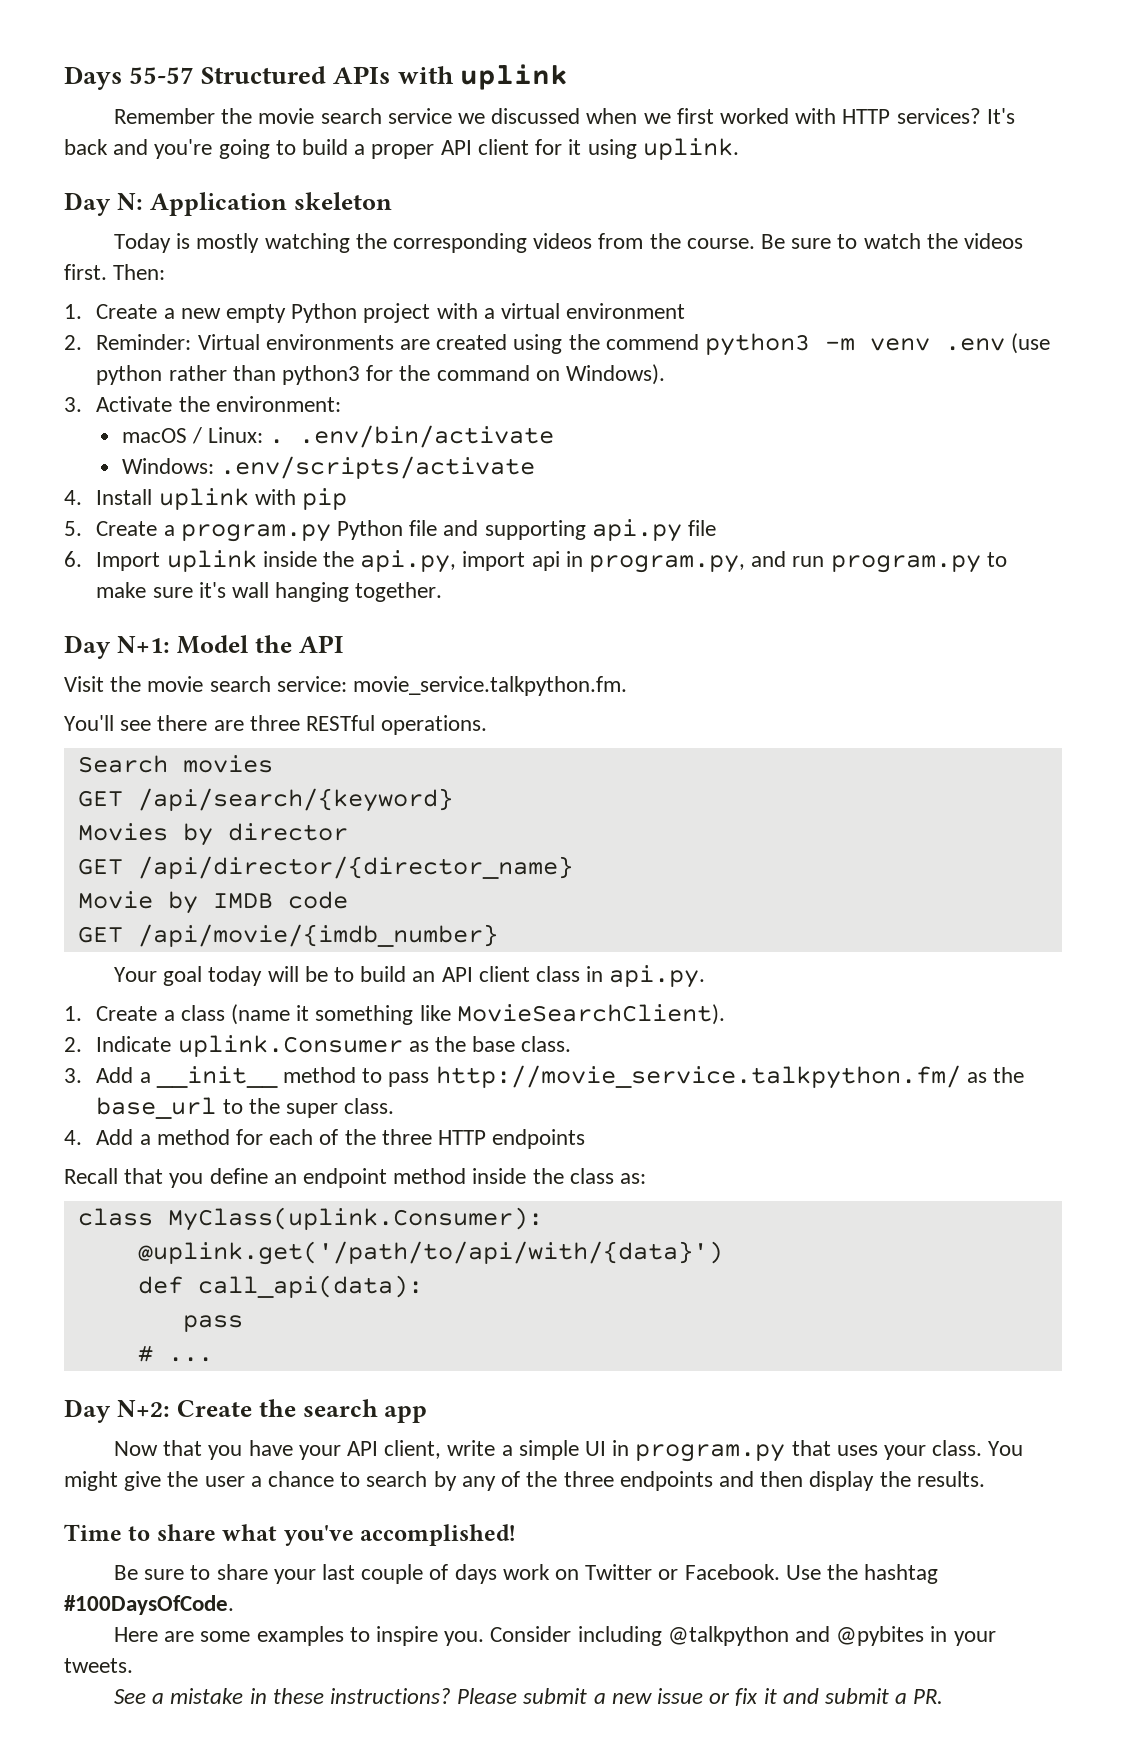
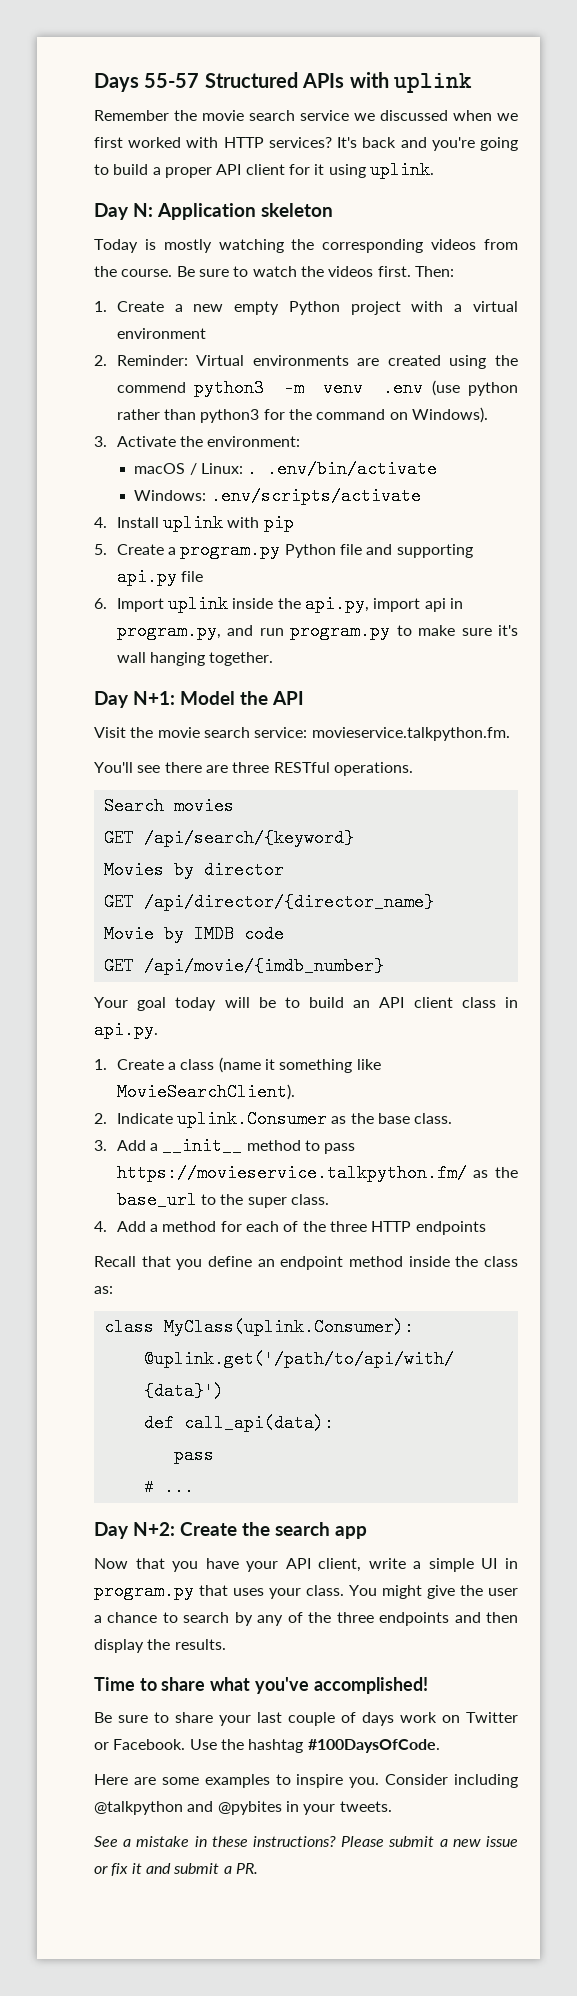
- Visit the movie search service: movie_service.talkpython.fm.
+ Visit the movie search service: movieservice.talkpython.fm.
- 3. Add a __init__ method to pass http://movie_service.talkpython.fm/ as the base_url to the super class.
+ 3. Add a __init__ method to pass https://movieservice.talkpython.fm/ as the base_url to the super class.

